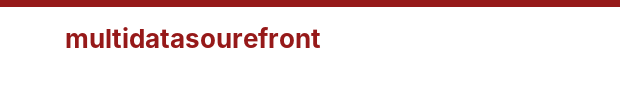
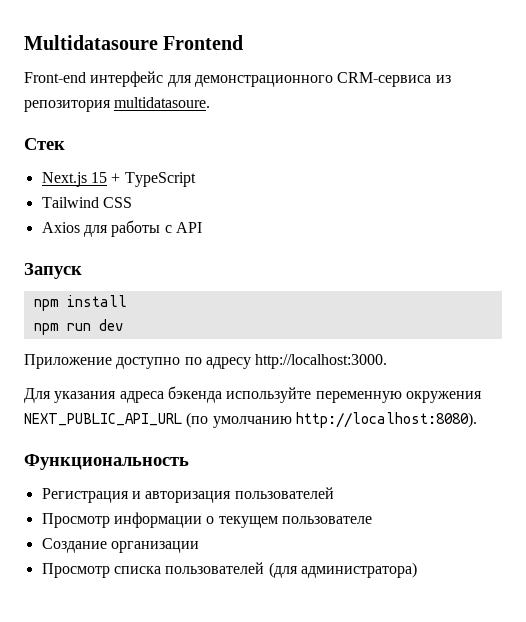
- multidatasourefront
+ Multidatasoure Frontend
+ Front-end интерфейс для демонстрационного CRM-сервиса из репозитория multidatasoure.
+ Стек
+ Next.js 15 + TypeScript
+ Tailwind CSS
+ Axios для работы с API
+ Запуск
+ npm install
+ npm run dev
+ Приложение доступно по адресу http://localhost:3000.
+ Для указания адреса бэкенда используйте переменную окружения NEXT_PUBLIC_API_URL (по умолчанию http://localhost:8080).
+ Функциональность
+ Регистрация и авторизация пользователей
+ Просмотр информации о текущем пользователе
+ Создание организации
+ Просмотр списка пользователей (для администратора)

